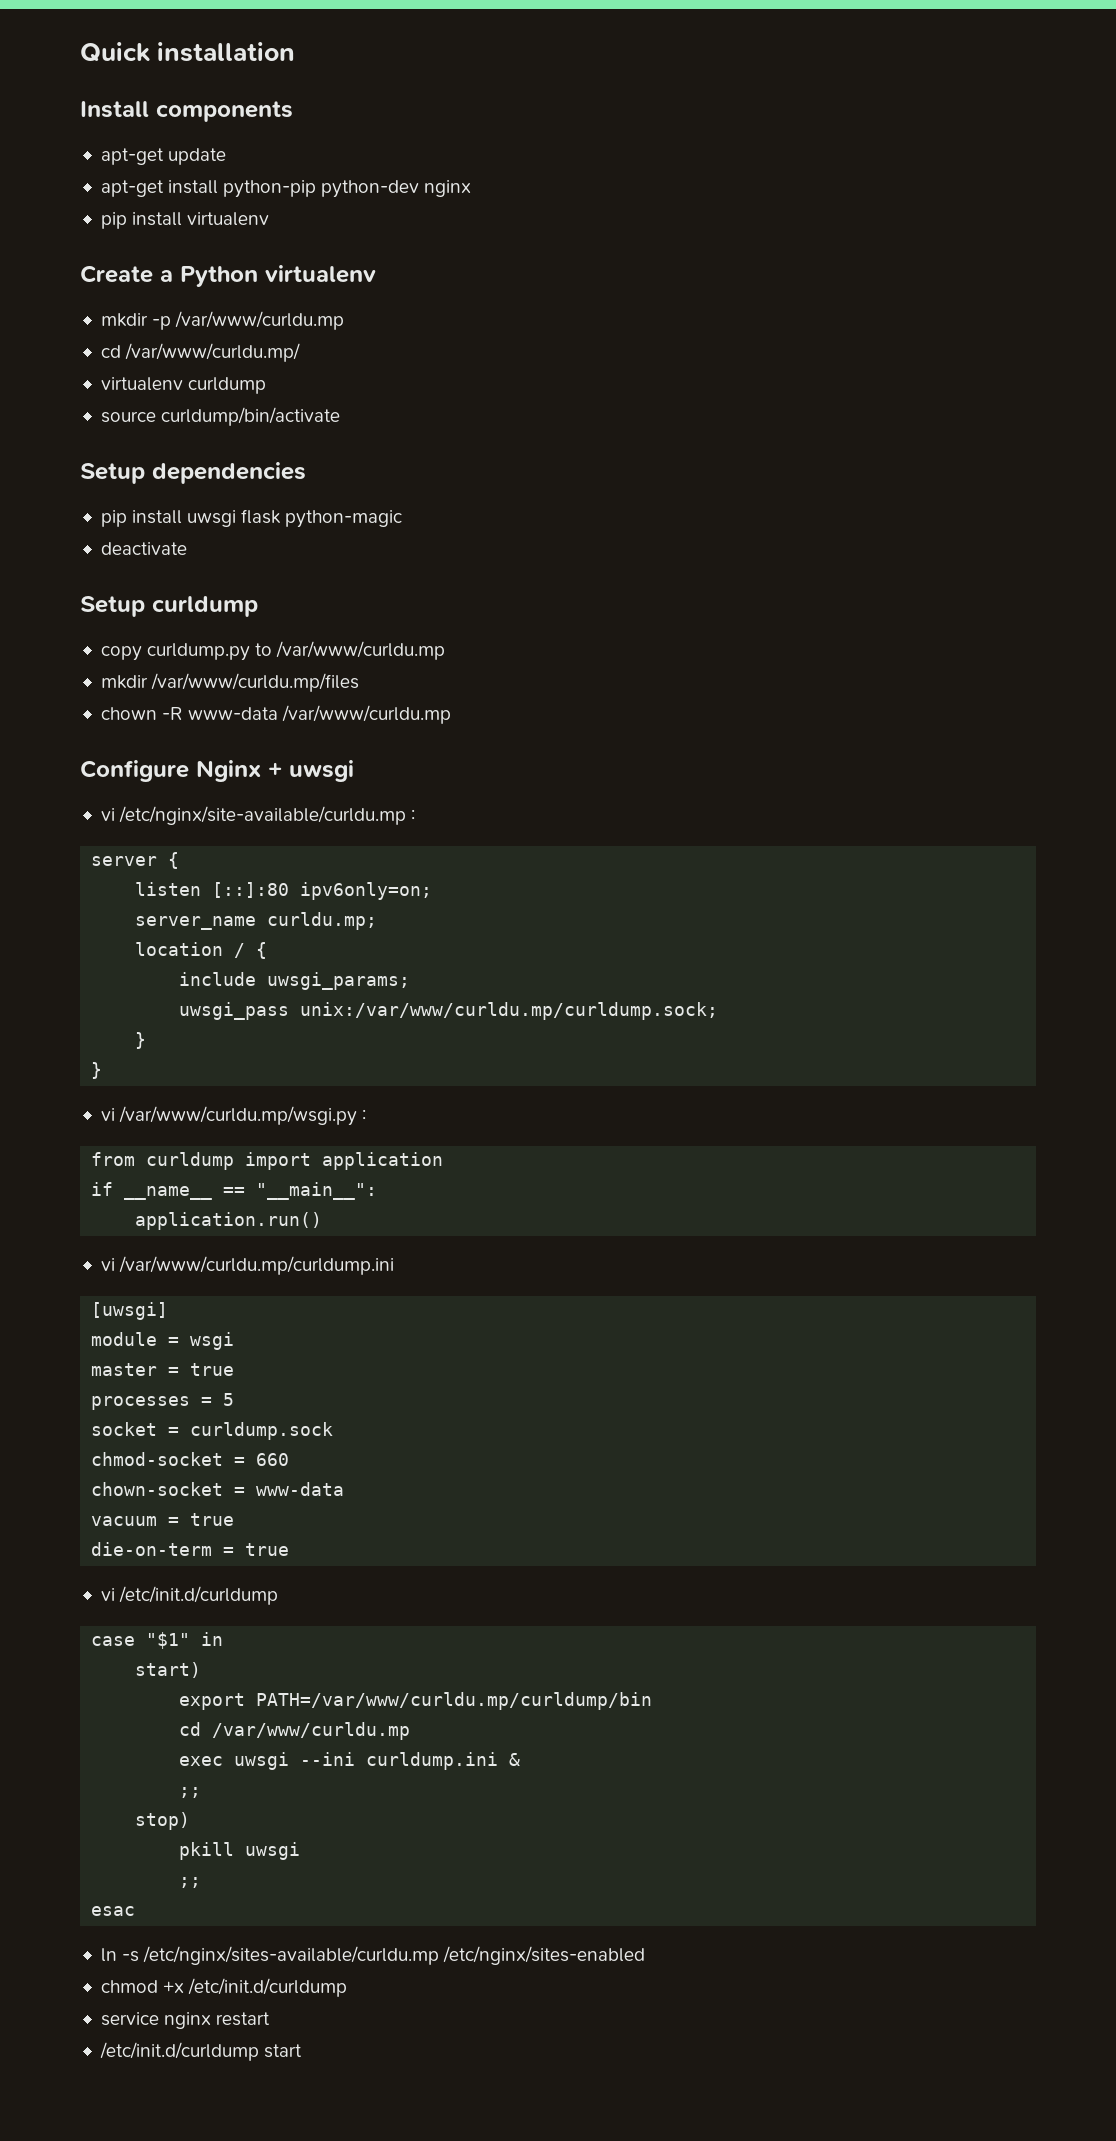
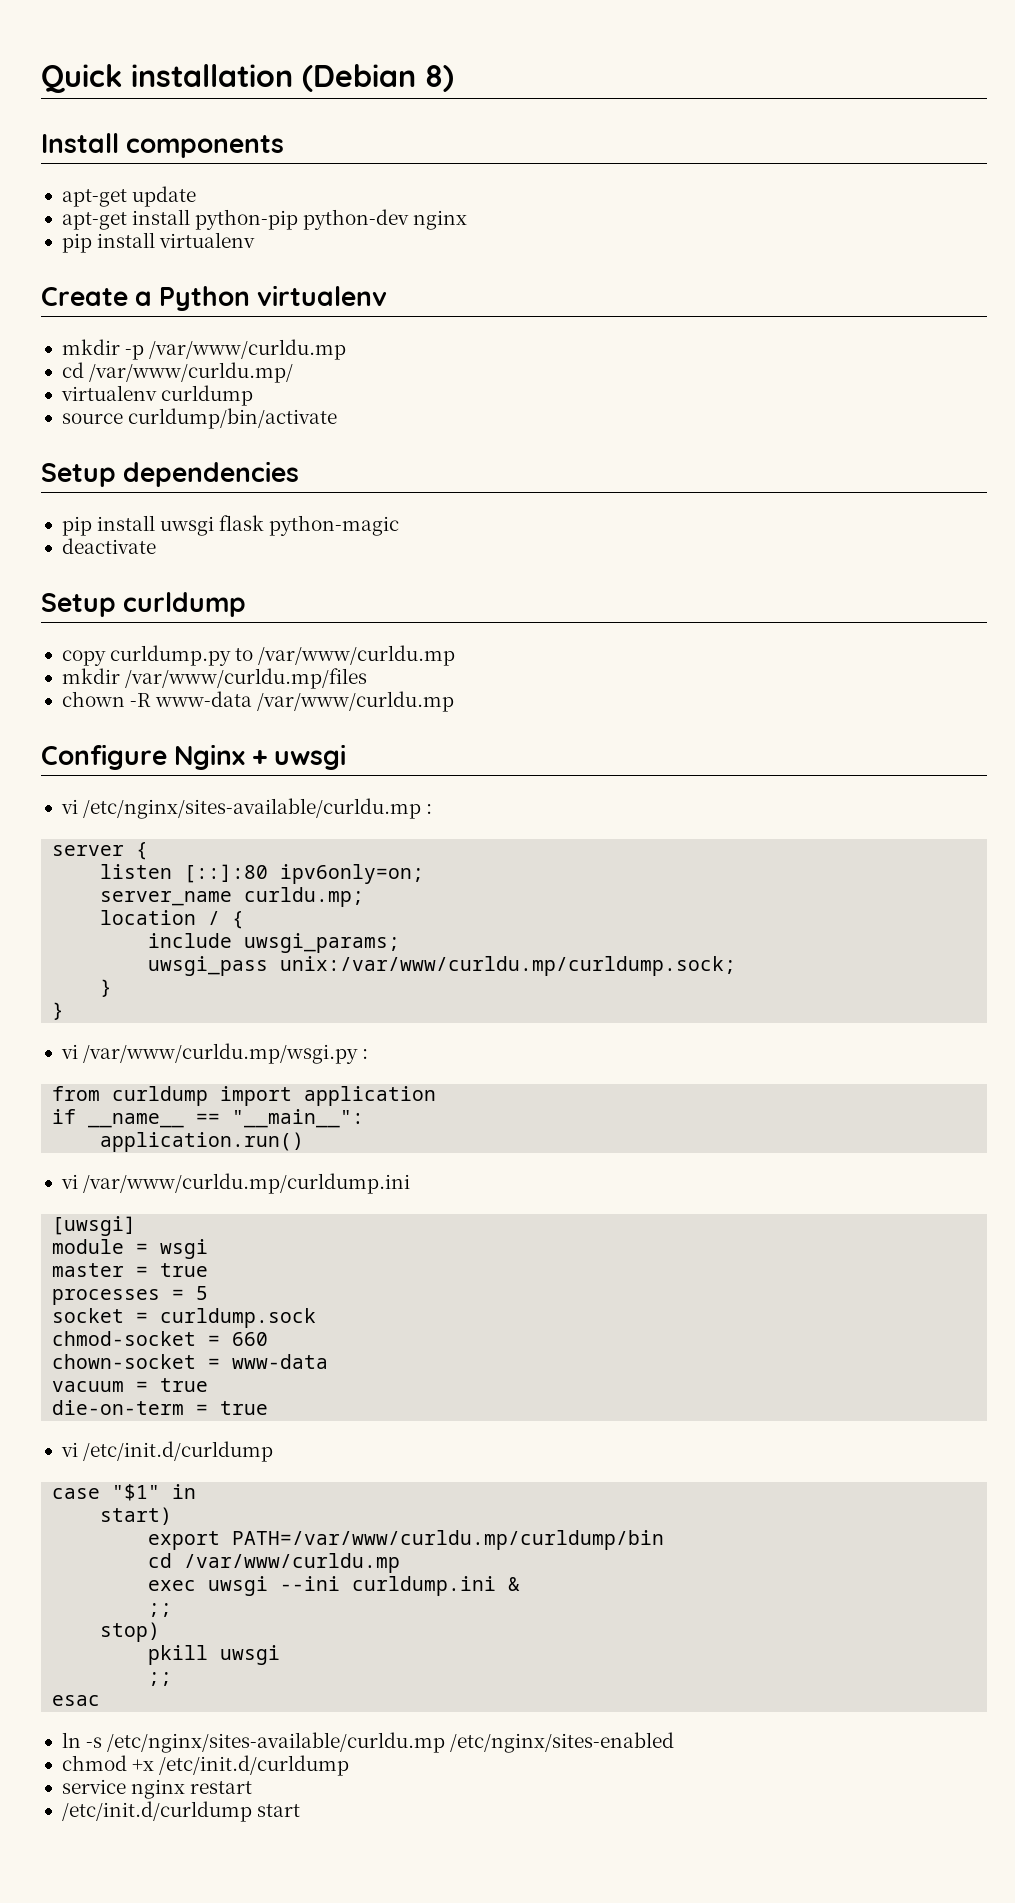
- Quick installation
+ Quick installation (Debian 8)
- vi /etc/nginx/site-available/curldu.mp :
+ vi /etc/nginx/sites-available/curldu.mp :

